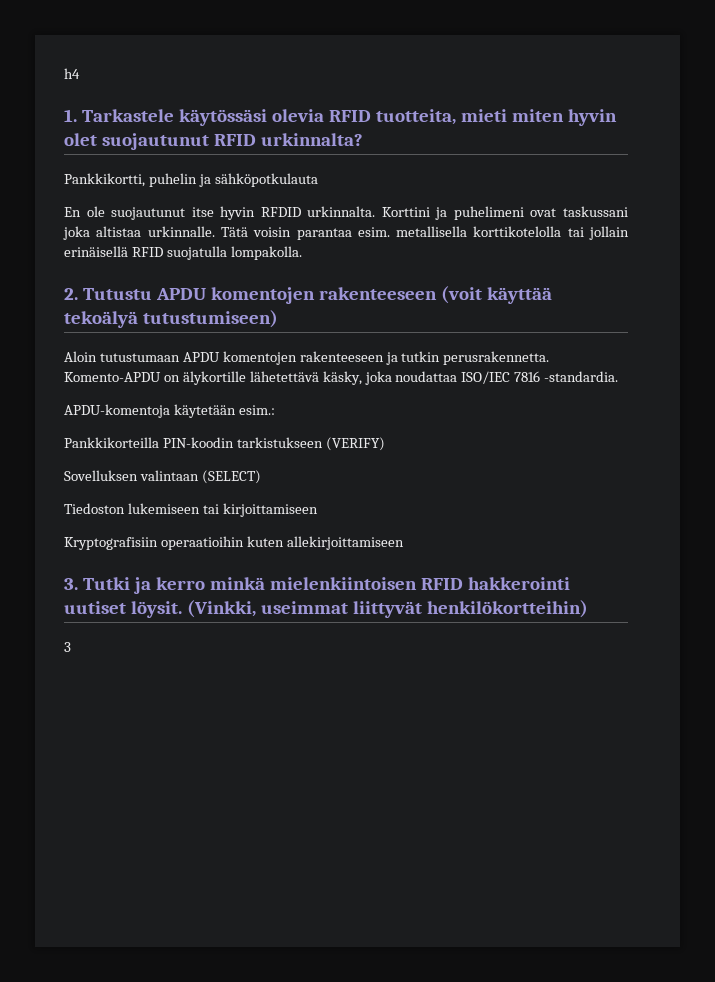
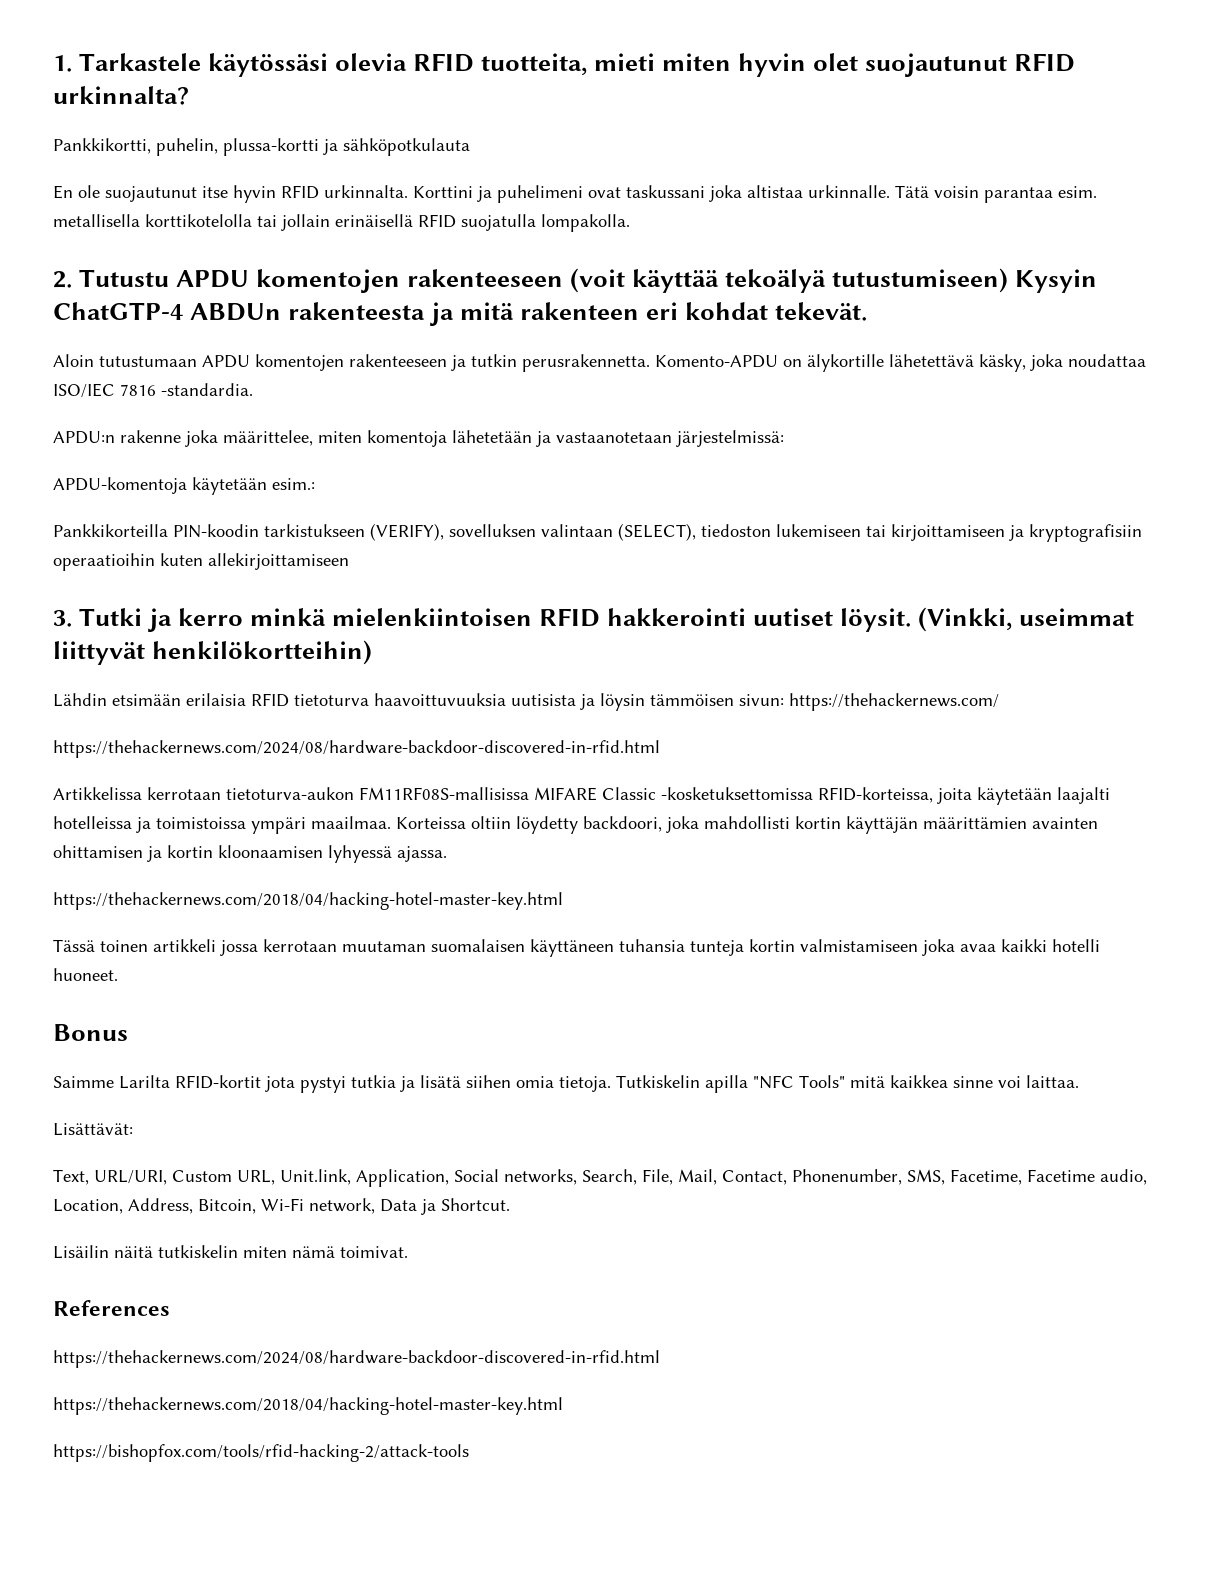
- h4
- Pankkikortti, puhelin ja sähköpotkulauta
+ Pankkikortti, puhelin, plussa-kortti ja sähköpotkulauta
- En ole suojautunut itse hyvin RFDID urkinnalta.
+ En ole suojautunut itse hyvin RFID urkinnalta.
- 2. Tutustu APDU komentojen rakenteeseen (voit käyttää tekoälyä tutustumiseen)
+ 2. Tutustu APDU komentojen rakenteeseen (voit käyttää tekoälyä tutustumiseen) Kysyin ChatGTP-4 ABDUn rakenteesta ja mitä rakenteen eri kohdat tekevät.
+ APDU:n rakenne joka määrittelee, miten komentoja lähetetään ja vastaanotetaan järjestelmissä:
- Pankkikorteilla PIN-koodin tarkistukseen (VERIFY)
- Sovelluksen valintaan (SELECT)
- Tiedoston lukemiseen tai kirjoittamiseen
- Kryptografisiin operaatioihin kuten allekirjoittamiseen
+ Pankkikorteilla PIN-koodin tarkistukseen (VERIFY), sovelluksen valintaan (SELECT), tiedoston lukemiseen tai kirjoittamiseen ja kryptografisiin operaatioihin kuten allekirjoittamiseen
- 3
+ Lähdin etsimään erilaisia RFID tietoturva haavoittuvuuksia uutisista ja löysin tämmöisen sivun: https://thehackernews.com/
+ https://thehackernews.com/2024/08/hardware-backdoor-discovered-in-rfid.html
+ Artikkelissa kerrotaan tietoturva-aukon FM11RF08S-mallisissa MIFARE Classic -kosketuksettomissa RFID-korteissa, joita käytetään laajalti hotelleissa ja toimistoissa ympäri maailmaa. Korteissa oltiin löydetty backdoori, joka mahdollisti kortin käyttäjän määrittämien avainten ohittamisen ja kortin kloonaamisen lyhyessä ajassa.
+ https://thehackernews.com/2018/04/hacking-hotel-master-key.html
+ Tässä toinen artikkeli jossa kerrotaan muutaman suomalaisen käyttäneen tuhansia tunteja kortin valmistamiseen joka avaa kaikki hotelli huoneet.
+ Bonus
+ Saimme Larilta RFID-kortit jota pystyi tutkia ja lisätä siihen omia tietoja. Tutkiskelin apilla "NFC Tools" mitä kaikkea sinne voi laittaa.
+ Lisättävät:
+ Text, URL/URI, Custom URL, Unit.link, Application, Social networks, Search, File, Mail, Contact, Phonenumber, SMS, Facetime, Facetime audio, Location, Address, Bitcoin, Wi-Fi network, Data ja Shortcut.
+ Lisäilin näitä tutkiskelin miten nämä toimivat.
+ References
+ https://thehackernews.com/2024/08/hardware-backdoor-discovered-in-rfid.html
+ https://thehackernews.com/2018/04/hacking-hotel-master-key.html
+ https://bishopfox.com/tools/rfid-hacking-2/attack-tools

